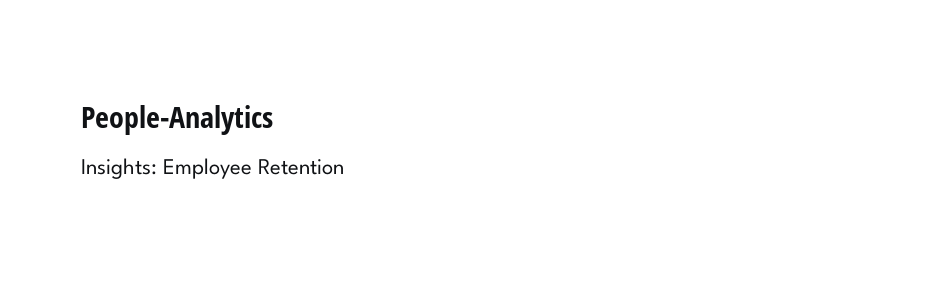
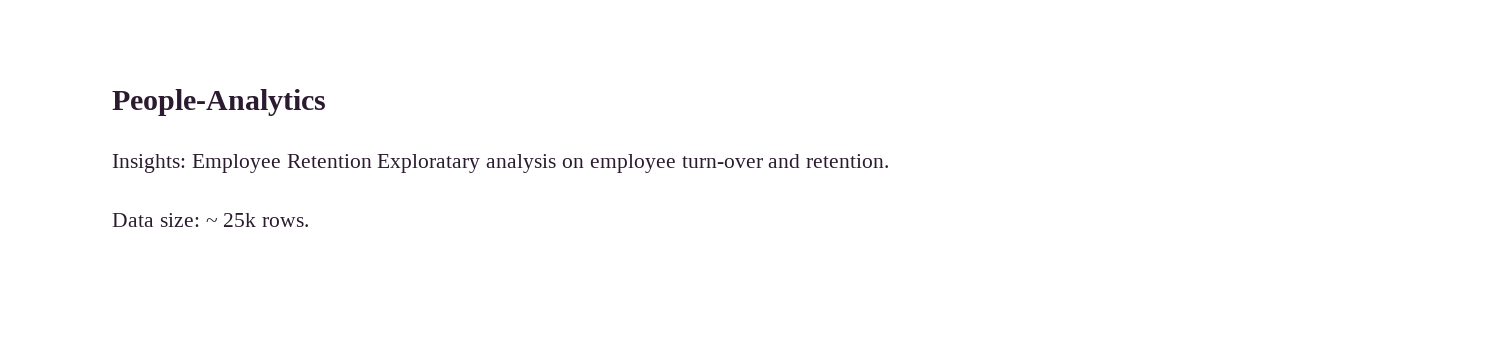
- Insights: Employee Retention
+ Insights: Employee Retention Exploratary analysis on employee turn-over and retention.
+ Data size: ~ 25k rows.

